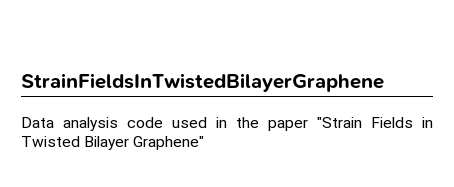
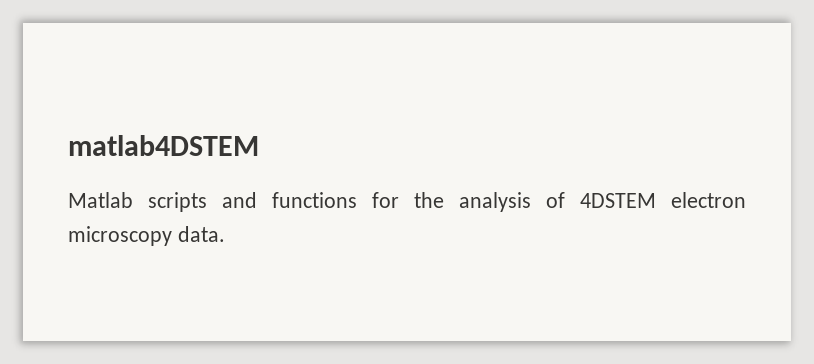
- StrainFieldsInTwistedBilayerGraphene
- Data analysis code used in the paper "Strain Fields in Twisted Bilayer Graphene"
+ matlab4DSTEM
+ Matlab scripts and functions for the analysis of 4DSTEM electron microscopy data.

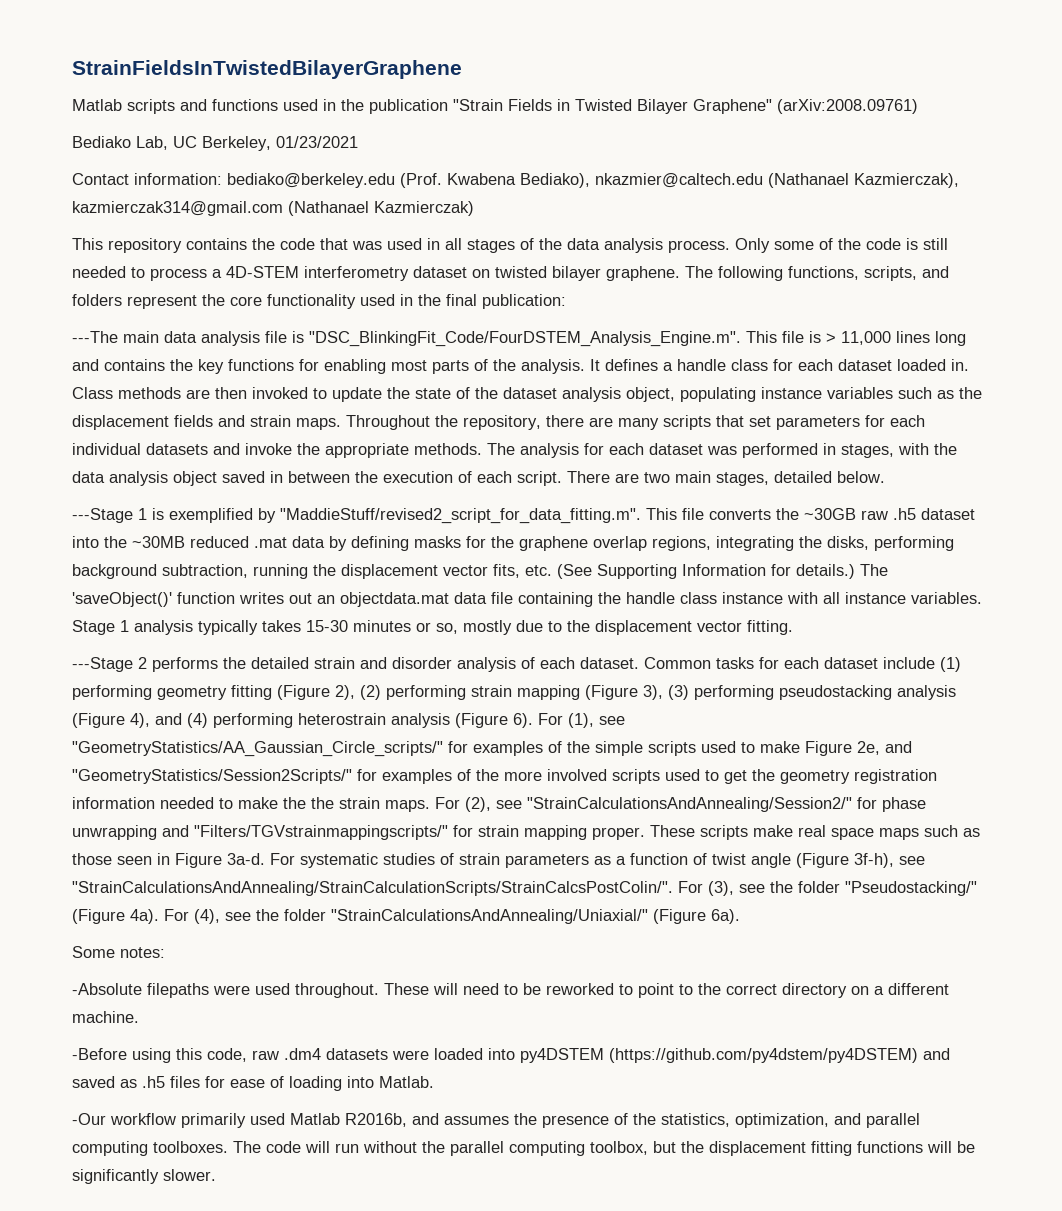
- matlab4DSTEM
+ StrainFieldsInTwistedBilayerGraphene
- Matlab scripts and functions for the analysis of 4DSTEM electron microscopy data.
+ Matlab scripts and functions used in the publication "Strain Fields in Twisted Bilayer Graphene" (arXiv:2008.09761)
+ Bediako Lab, UC Berkeley, 01/23/2021
+ Contact information: bediako@berkeley.edu (Prof. Kwabena Bediako), nkazmier@caltech.edu (Nathanael Kazmierczak), kazmierczak314@gmail.com (Nathanael Kazmierczak)
+ This repository contains the code that was used in all stages of the data analysis process. Only some of the code is still needed to process a 4D-STEM interferometry dataset on twisted bilayer graphene. The following functions, scripts, and folders represent the core functionality used in the final publication:
+ ---The main data analysis file is "DSC_BlinkingFit_Code/FourDSTEM_Analysis_Engine.m". This file is > 11,000 lines long and contains the key functions for enabling most parts of the analysis. It defines a handle class for each dataset loaded in. Class methods are then invoked to update the state of the dataset analysis object, populating instance variables such as the displacement fields and strain maps. Throughout the repository, there are many scripts that set parameters for each individual datasets and invoke the appropriate methods. The analysis for each dataset was performed in stages, with the data analysis object saved in between the execution of each script. There are two main stages, detailed below.
+ ---Stage 1 is exemplified by "MaddieStuff/revised2_script_for_data_fitting.m". This file converts the ~30GB raw .h5 dataset into the ~30MB reduced .mat data by defining masks for the graphene overlap regions, integrating the disks, performing background subtraction, running the displacement vector fits, etc. (See Supporting Information for details.) The 'saveObject()' function writes out an objectdata.mat data file containing the handle class instance with all instance variables. Stage 1 analysis typically takes 15-30 minutes or so, mostly due to the displacement vector fitting.
+ ---Stage 2 performs the detailed strain and disorder analysis of each dataset. Common tasks for each dataset include (1) performing geometry fitting (Figure 2), (2) performing strain mapping (Figure 3), (3) performing pseudostacking analysis (Figure 4), and (4) performing heterostrain analysis (Figure 6). For (1), see "GeometryStatistics/AA_Gaussian_Circle_scripts/" for examples of the simple scripts used to make Figure 2e, and "GeometryStatistics/Session2Scripts/" for examples of the more involved scripts used to get the geometry registration information needed to make the the strain maps. For (2), see "StrainCalculationsAndAnnealing/Session2/" for phase unwrapping and "Filters/TGVstrainmappingscripts/" for strain mapping proper. These scripts make real space maps such as those seen in Figure 3a-d. For systematic studies of strain parameters as a function of twist angle (Figure 3f-h), see "StrainCalculationsAndAnnealing/StrainCalculationScripts/StrainCalcsPostColin/". For (3), see the folder "Pseudostacking/" (Figure 4a). For (4), see the folder "StrainCalculationsAndAnnealing/Uniaxial/" (Figure 6a).
+ Some notes:
+ -Absolute filepaths were used throughout. These will need to be reworked to point to the correct directory on a different machine.
+ -Before using this code, raw .dm4 datasets were loaded into py4DSTEM (https://github.com/py4dstem/py4DSTEM) and saved as .h5 files for ease of loading into Matlab.
+ -Our workflow primarily used Matlab R2016b, and assumes the presence of the statistics, optimization, and parallel computing toolboxes. The code will run without the parallel computing toolbox, but the displacement fitting functions will be significantly slower.

